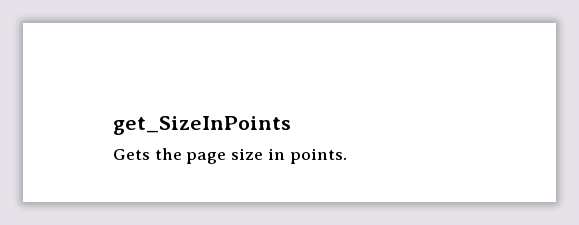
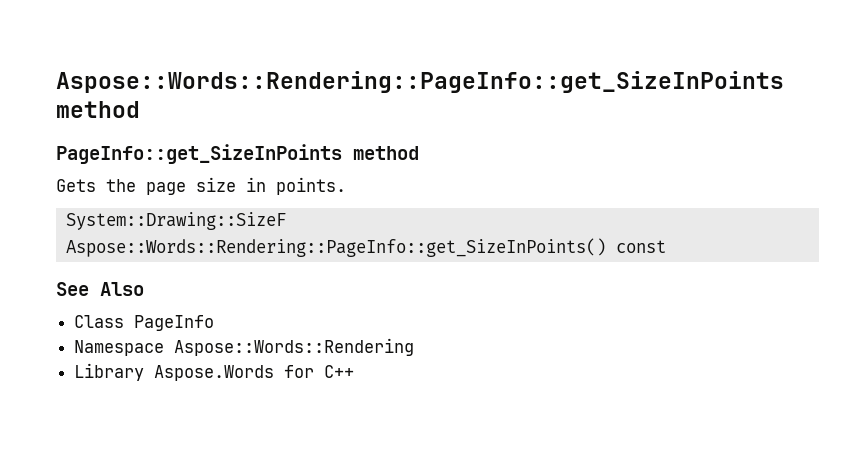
- get_SizeInPoints
+ Aspose::Words::Rendering::PageInfo::get_SizeInPoints method
+ PageInfo::get_SizeInPoints method
+ System::Drawing::SizeF Aspose::Words::Rendering::PageInfo::get_SizeInPoints() const
+ See Also
+ Class PageInfo
+ Namespace Aspose::Words::Rendering
+ Library Aspose.Words for C++

